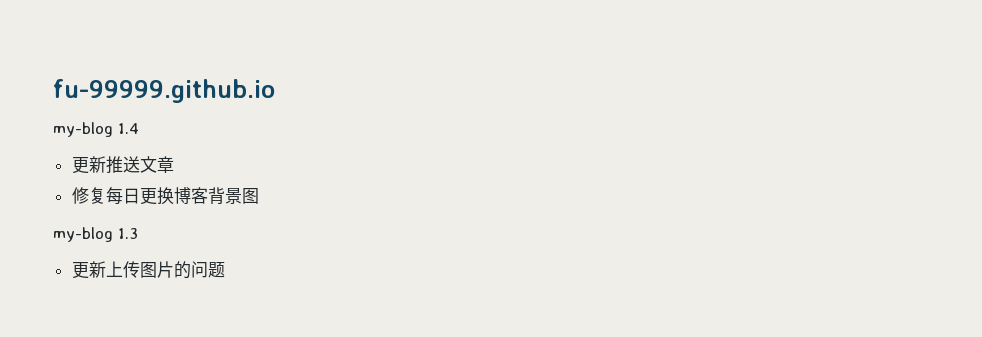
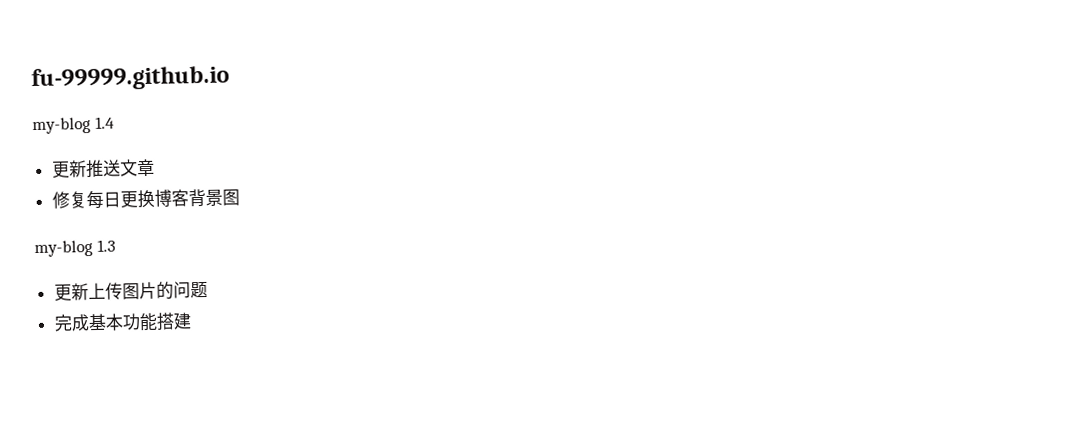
+ 完成基本功能搭建

